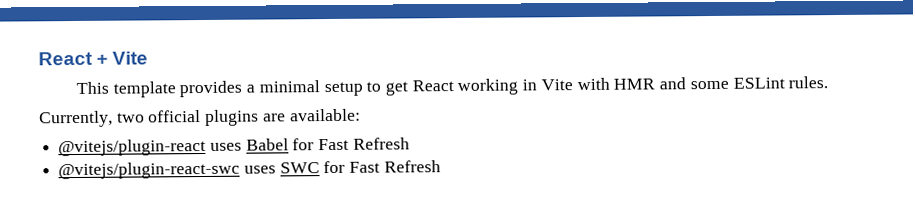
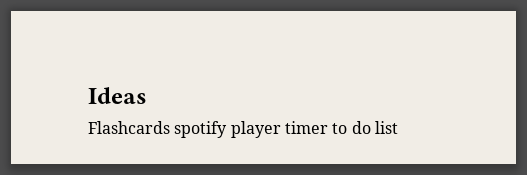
- React + Vite
- This template provides a minimal setup to get React working in Vite with HMR and some ESLint rules.
- Currently, two official plugins are available:
- @vitejs/plugin-react uses Babel for Fast Refresh
- @vitejs/plugin-react-swc uses SWC for Fast Refresh
+ Ideas
+ Flashcards spotify player timer to do list

